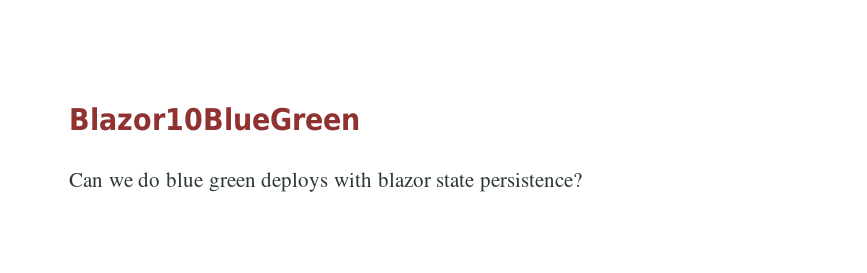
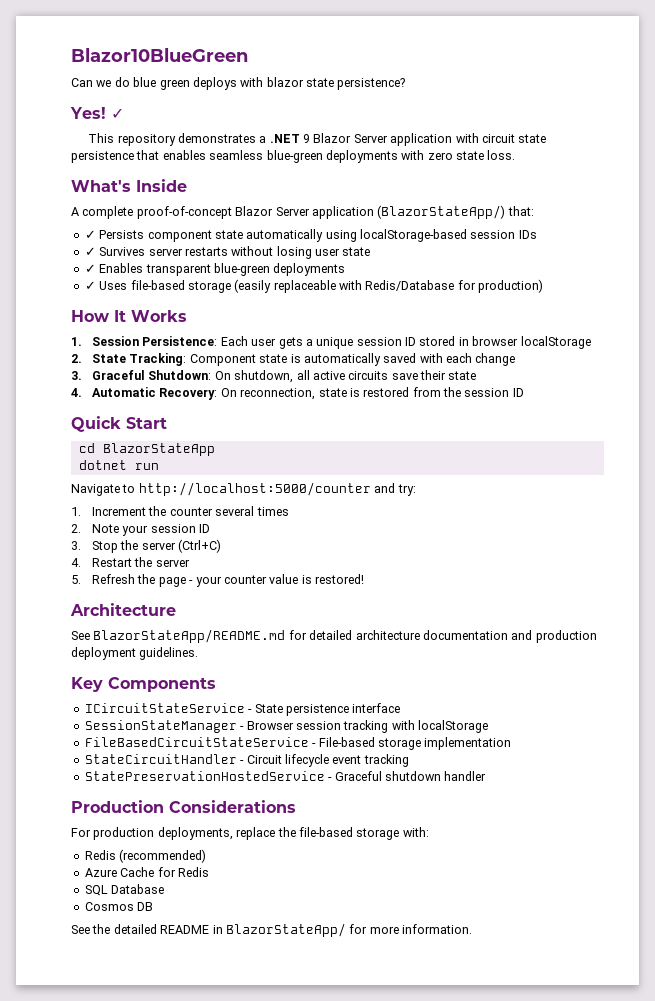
+ Yes! ✓
+ This repository demonstrates a .NET 9 Blazor Server application with circuit state persistence that enables seamless blue-green deployments with zero state loss.
+ What's Inside
+ A complete proof-of-concept Blazor Server application (BlazorStateApp/) that:
+ ✓ Persists component state automatically using localStorage-based session IDs
+ ✓ Survives server restarts without losing user state
+ ✓ Enables transparent blue-green deployments
+ ✓ Uses file-based storage (easily replaceable with Redis/Database for production)
+ How It Works
+ 1. Session Persistence: Each user gets a unique session ID stored in browser localStorage
+ 2. State Tracking: Component state is automatically saved with each change
+ 3. Graceful Shutdown: On shutdown, all active circuits save their state
+ 4. Automatic Recovery: On reconnection, state is restored from the session ID
+ Quick Start
+ cd BlazorStateApp
+ dotnet run
+ Navigate to http://localhost:5000/counter and try:
+ 1. Increment the counter several times
+ 2. Note your session ID
+ 3. Stop the server (Ctrl+C)
+ 4. Restart the server
+ 5. Refresh the page - your counter value is restored!
+ Architecture
+ See BlazorStateApp/README.md for detailed architecture documentation and production deployment guidelines.
+ Key Components
+ ICircuitStateService - State persistence interface
+ SessionStateManager - Browser session tracking with localStorage
+ FileBasedCircuitStateService - File-based storage implementation
+ StateCircuitHandler - Circuit lifecycle event tracking
+ StatePreservationHostedService - Graceful shutdown handler
+ Production Considerations
+ For production deployments, replace the file-based storage with:
+ Redis (recommended)
+ Azure Cache for Redis
+ SQL Database
+ Cosmos DB
+ See the detailed README in BlazorStateApp/ for more information.

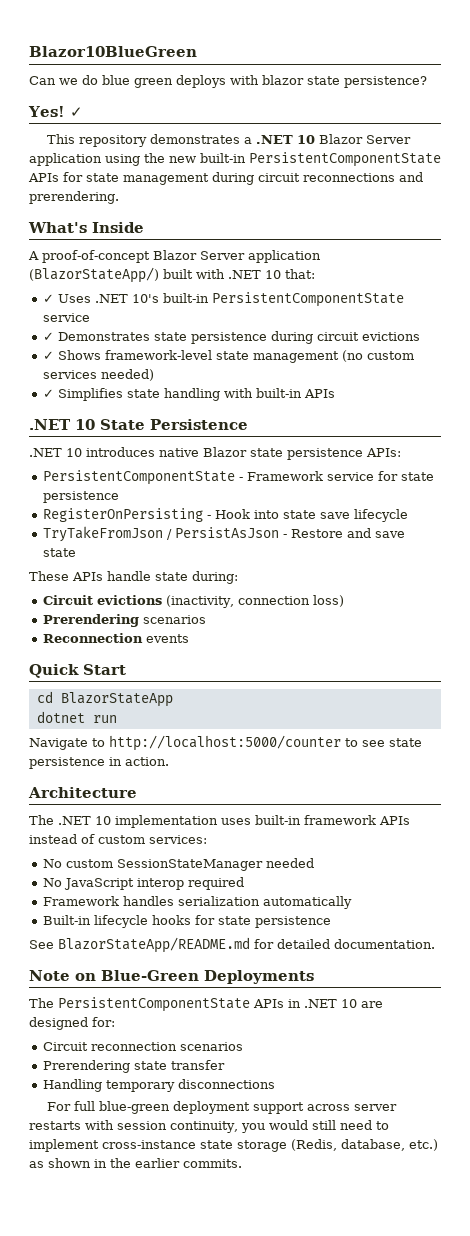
- This repository demonstrates a .NET 9 Blazor Server application with circuit state persistence that enables seamless blue-green deployments with zero state loss.
+ This repository demonstrates a .NET 10 Blazor Server application using the new built-in PersistentComponentState APIs for state management during circuit reconnections and prerendering.
- A complete proof-of-concept Blazor Server application (BlazorStateApp/) that:
- ✓ Persists component state automatically using localStorage-based session IDs
- ✓ Survives server restarts without losing user state
- ✓ Enables transparent blue-green deployments
- ✓ Uses file-based storage (easily replaceable with Redis/Database for production)
- How It Works
- 1. Session Persistence: Each user gets a unique session ID stored in browser localStorage
- 2. State Tracking: Component state is automatically saved with each change
- 3. Graceful Shutdown: On shutdown, all active circuits save their state
- 4. Automatic Recovery: On reconnection, state is restored from the session ID
+ A proof-of-concept Blazor Server application (BlazorStateApp/) built with .NET 10 that:
+ ✓ Uses .NET 10's built-in PersistentComponentState service
+ ✓ Demonstrates state persistence during circuit evictions
+ ✓ Shows framework-level state management (no custom services needed)
+ ✓ Simplifies state handling with built-in APIs
+ .NET 10 State Persistence
+ .NET 10 introduces native Blazor state persistence APIs:
+ PersistentComponentState - Framework service for state persistence
+ RegisterOnPersisting - Hook into state save lifecycle
+ TryTakeFromJson / PersistAsJson - Restore and save state
+ These APIs handle state during:
+ Circuit evictions (inactivity, connection loss)
+ Prerendering scenarios
+ Reconnection events
- Navigate to http://localhost:5000/counter and try:
- 1. Increment the counter several times
- 2. Note your session ID
- 3. Stop the server (Ctrl+C)
- 4. Restart the server
- 5. Refresh the page - your counter value is restored!
+ Navigate to http://localhost:5000/counter to see state persistence in action.
  Architecture
- See BlazorStateApp/README.md for detailed architecture documentation and production deployment guidelines.
- Key Components
- ICircuitStateService - State persistence interface
- SessionStateManager - Browser session tracking with localStorage
- FileBasedCircuitStateService - File-based storage implementation
- StateCircuitHandler - Circuit lifecycle event tracking
- StatePreservationHostedService - Graceful shutdown handler
- Production Considerations
- For production deployments, replace the file-based storage with:
- Redis (recommended)
- Azure Cache for Redis
- SQL Database
- Cosmos DB
- See the detailed README in BlazorStateApp/ for more information.
+ The .NET 10 implementation uses built-in framework APIs instead of custom services:
+ No custom SessionStateManager needed
+ No JavaScript interop required
+ Framework handles serialization automatically
+ Built-in lifecycle hooks for state persistence
+ See BlazorStateApp/README.md for detailed documentation.
+ Note on Blue-Green Deployments
+ The PersistentComponentState APIs in .NET 10 are designed for:
+ Circuit reconnection scenarios
+ Prerendering state transfer
+ Handling temporary disconnections
+ For full blue-green deployment support across server restarts with session continuity, you would still need to implement cross-instance state storage (Redis, database, etc.) as shown in the earlier commits.

